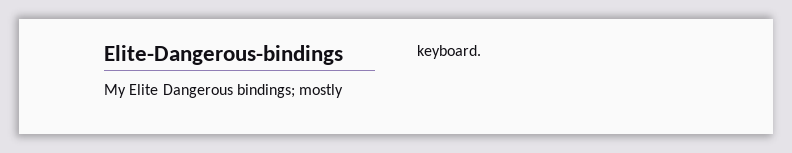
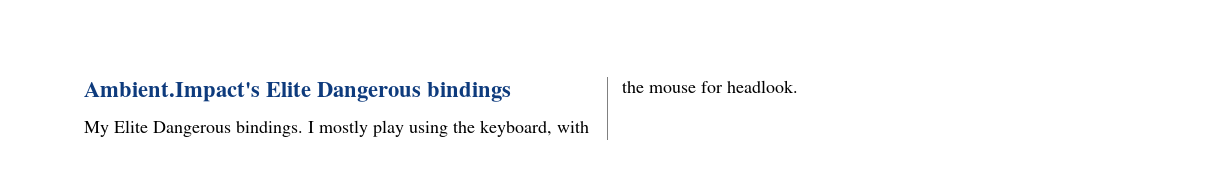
- Elite-Dangerous-bindings
+ Ambient.Impact's Elite Dangerous bindings
- My Elite Dangerous bindings; mostly keyboard.
+ My Elite Dangerous bindings. I mostly play using the keyboard, with the mouse for headlook.

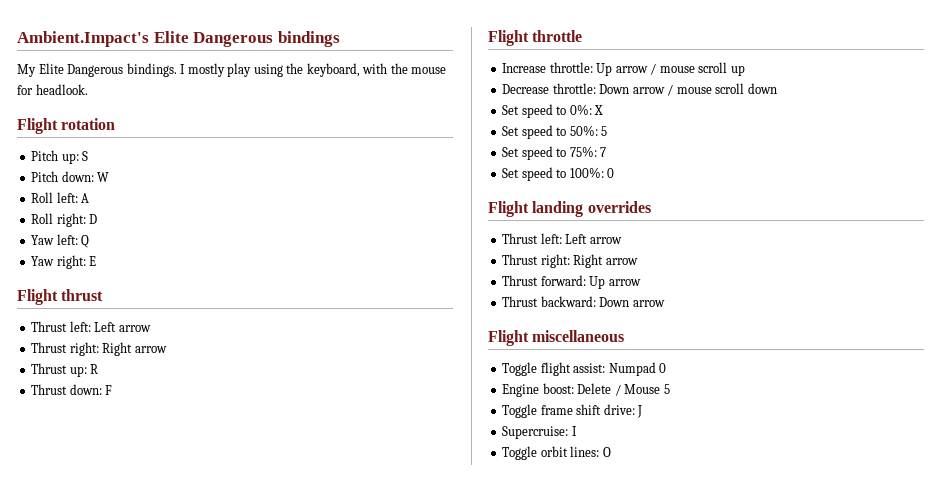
+ Flight rotation
+ Pitch up: S
+ Pitch down: W
+ Roll left: A
+ Roll right: D
+ Yaw left: Q
+ Yaw right: E
+ Flight thrust
+ Thrust left: Left arrow
+ Thrust right: Right arrow
+ Thrust up: R
+ Thrust down: F
+ Flight throttle
+ Increase throttle: Up arrow / mouse scroll up
+ Decrease throttle: Down arrow / mouse scroll down
+ Set speed to 0%: X
+ Set speed to 50%: 5
+ Set speed to 75%: 7
+ Set speed to 100%: 0
+ Flight landing overrides
+ Thrust left: Left arrow
+ Thrust right: Right arrow
+ Thrust forward: Up arrow
+ Thrust backward: Down arrow
+ Flight miscellaneous
+ Toggle flight assist: Numpad 0
+ Engine boost: Delete / Mouse 5
+ Toggle frame shift drive: J
+ Supercruise: I
+ Toggle orbit lines: O

